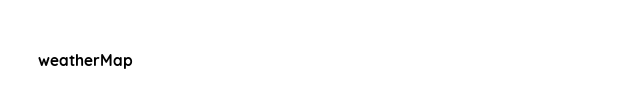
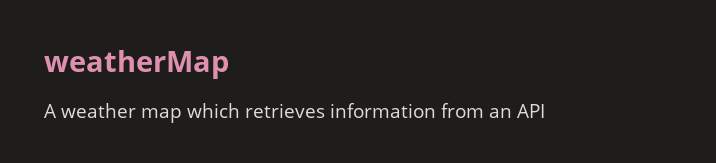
+ A weather map which retrieves information from an API

